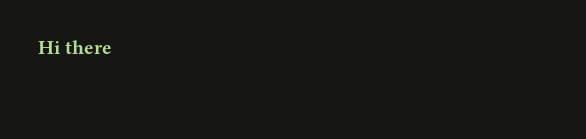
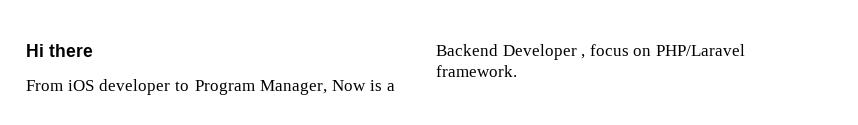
+ From iOS developer to Program Manager, Now is a Backend Developer , focus on PHP/Laravel framework.

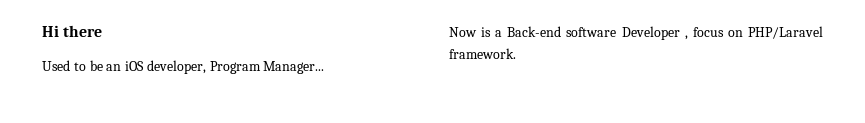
- From iOS developer to Program Manager, Now is a Backend Developer , focus on PHP/Laravel framework.
+ Used to be an iOS developer, Program Manager...
+ Now is a Back-end software Developer , focus on PHP/Laravel framework.

